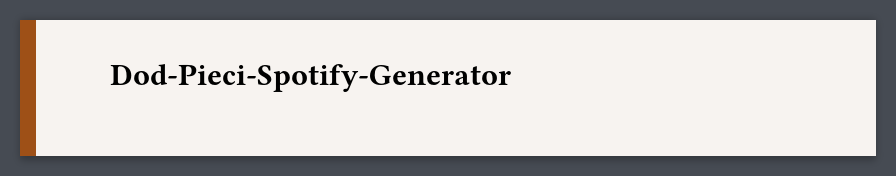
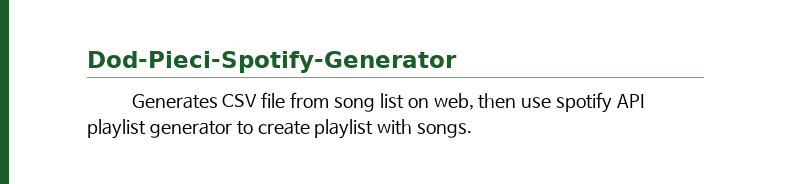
+ Generates CSV file from song list on web, then use spotify API playlist generator to create playlist with songs.

